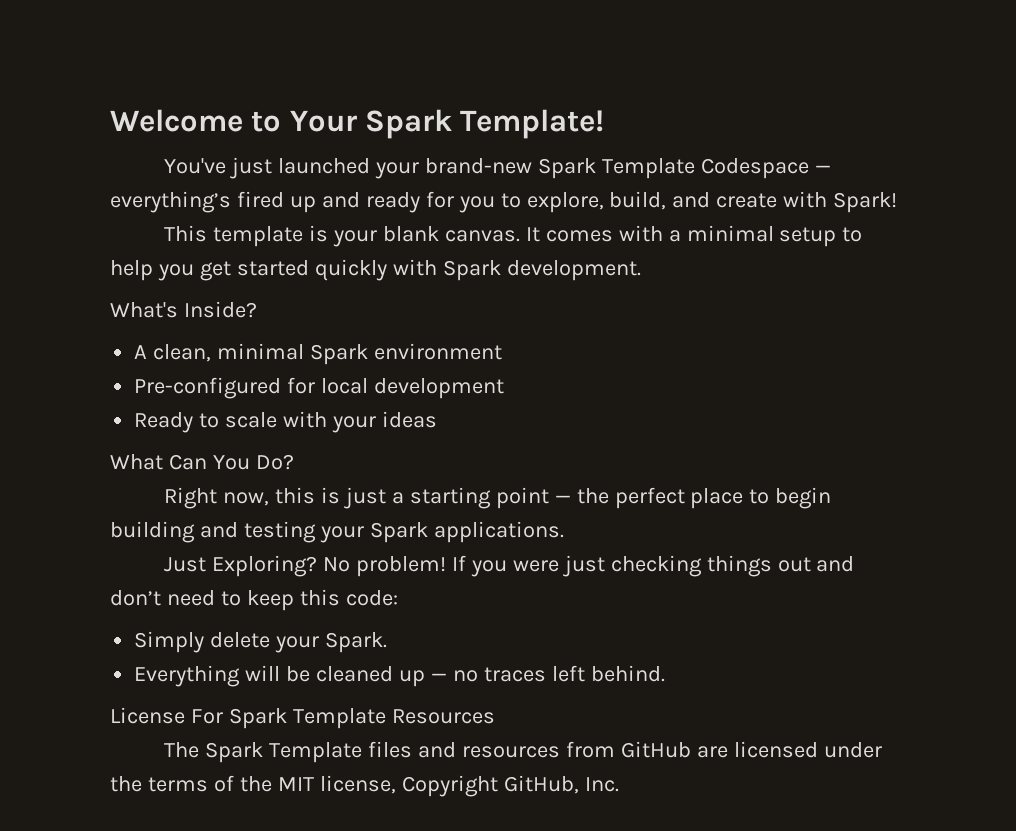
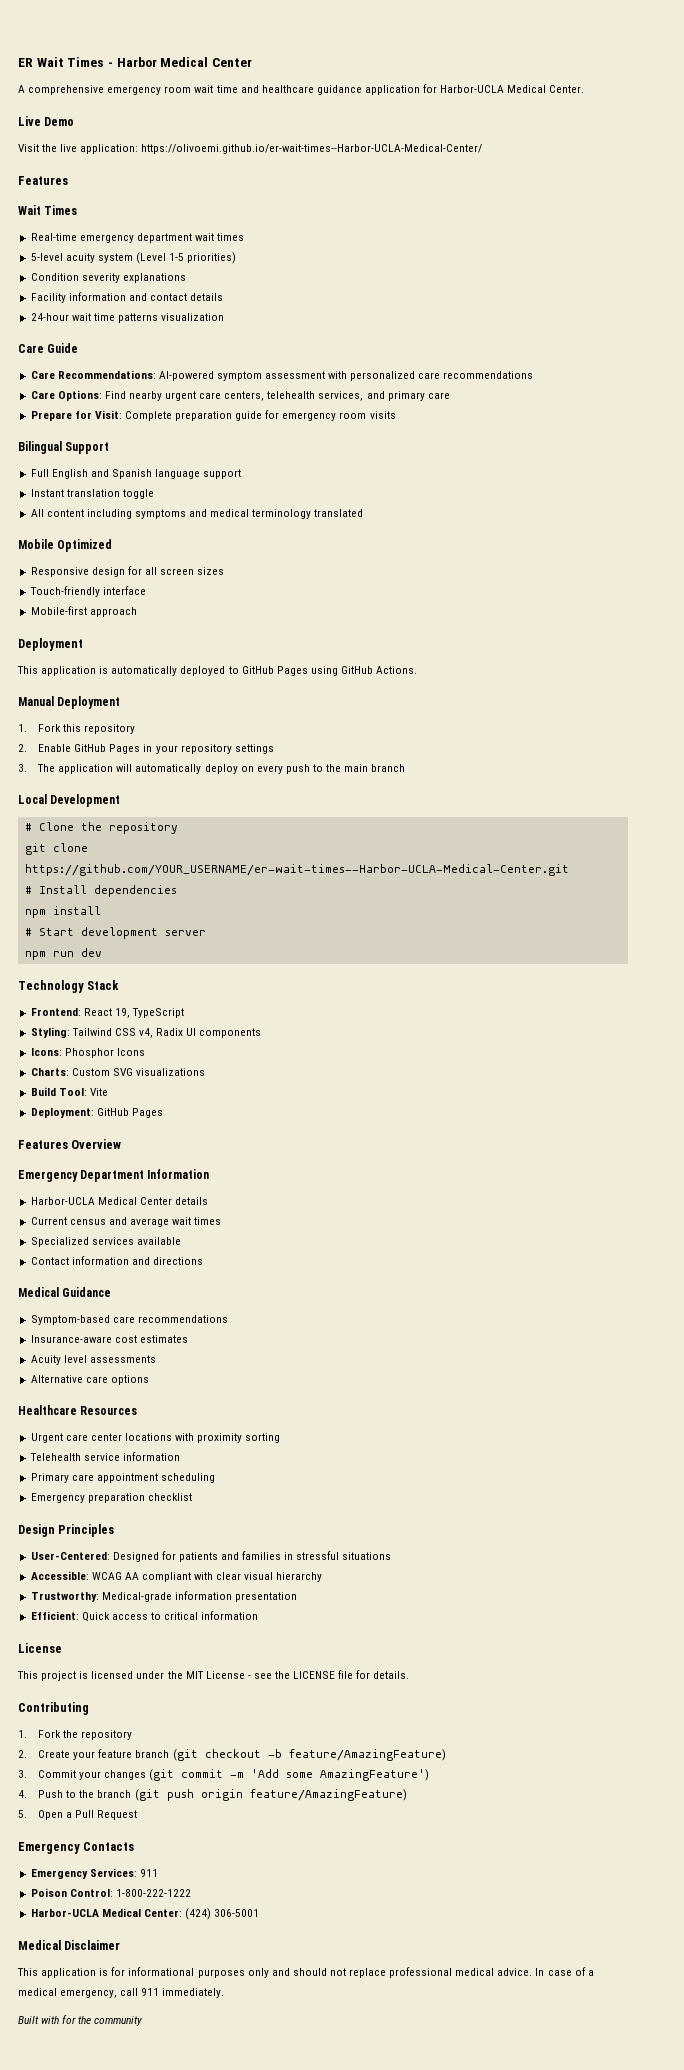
- Welcome to Your Spark Template!
- You've just launched your brand-new Spark Template Codespace — everything’s fired up and ready for you to explore, build, and create with Spark!
- This template is your blank canvas. It comes with a minimal setup to help you get started quickly with Spark development.
- What's Inside?
- A clean, minimal Spark environment
- Pre-configured for local development
- Ready to scale with your ideas
- What Can You Do?
- Right now, this is just a starting point — the perfect place to begin building and testing your Spark applications.
- Just Exploring? No problem! If you were just checking things out and don’t need to keep this code:
- Simply delete your Spark.
- Everything will be cleaned up — no traces left behind.
- License For Spark Template Resources
- The Spark Template files and resources from GitHub are licensed under the terms of the MIT license, Copyright GitHub, Inc.
+ ER Wait Times - Harbor Medical Center
+ A comprehensive emergency room wait time and healthcare guidance application for Harbor-UCLA Medical Center.
+ Live Demo
+ Visit the live application: https://olivoemi.github.io/er-wait-times--Harbor-UCLA-Medical-Center/
+ Features
+ Wait Times
+ Real-time emergency department wait times
+ 5-level acuity system (Level 1-5 priorities)
+ Condition severity explanations
+ Facility information and contact details
+ 24-hour wait time patterns visualization
+ Care Guide
+ Care Recommendations: AI-powered symptom assessment with personalized care recommendations
+ Care Options: Find nearby urgent care centers, telehealth services, and primary care
+ Prepare for Visit: Complete preparation guide for emergency room visits
+ Bilingual Support
+ Full English and Spanish language support
+ Instant translation toggle
+ All content including symptoms and medical terminology translated
+ Mobile Optimized
+ Responsive design for all screen sizes
+ Touch-friendly interface
+ Mobile-first approach
+ Deployment
+ This application is automatically deployed to GitHub Pages using GitHub Actions.
+ Manual Deployment
+ 1. Fork this repository
+ 2. Enable GitHub Pages in your repository settings
+ 3. The application will automatically deploy on every push to the main branch
+ Local Development
+ # Clone the repository
+ git clone https://github.com/YOUR_USERNAME/er-wait-times--Harbor-UCLA-Medical-Center.git
+ # Install dependencies
+ npm install
+ # Start development server
+ npm run dev
+ Technology Stack
+ Frontend: React 19, TypeScript
+ Styling: Tailwind CSS v4, Radix UI components
+ Icons: Phosphor Icons
+ Charts: Custom SVG visualizations
+ Build Tool: Vite
+ Deployment: GitHub Pages
+ Features Overview
+ Emergency Department Information
+ Harbor-UCLA Medical Center details
+ Current census and average wait times
+ Specialized services available
+ Contact information and directions
+ Medical Guidance
+ Symptom-based care recommendations
+ Insurance-aware cost estimates
+ Acuity level assessments
+ Alternative care options
+ Healthcare Resources
+ Urgent care center locations with proximity sorting
+ Telehealth service information
+ Primary care appointment scheduling
+ Emergency preparation checklist
+ Design Principles
+ User-Centered: Designed for patients and families in stressful situations
+ Accessible: WCAG AA compliant with clear visual hierarchy
+ Trustworthy: Medical-grade information presentation
+ Efficient: Quick access to critical information
+ License
+ This project is licensed under the MIT License - see the LICENSE file for details.
+ Contributing
+ 1. Fork the repository
+ 2. Create your feature branch (git checkout -b feature/AmazingFeature)
+ 3. Commit your changes (git commit -m 'Add some AmazingFeature')
+ 4. Push to the branch (git push origin feature/AmazingFeature)
+ 5. Open a Pull Request
+ Emergency Contacts
+ Emergency Services: 911
+ Poison Control: 1-800-222-1222
+ Harbor-UCLA Medical Center: (424) 306-5001
+ Medical Disclaimer
+ This application is for informational purposes only and should not replace professional medical advice. In case of a medical emergency, call 911 immediately.
+ Built with for the community

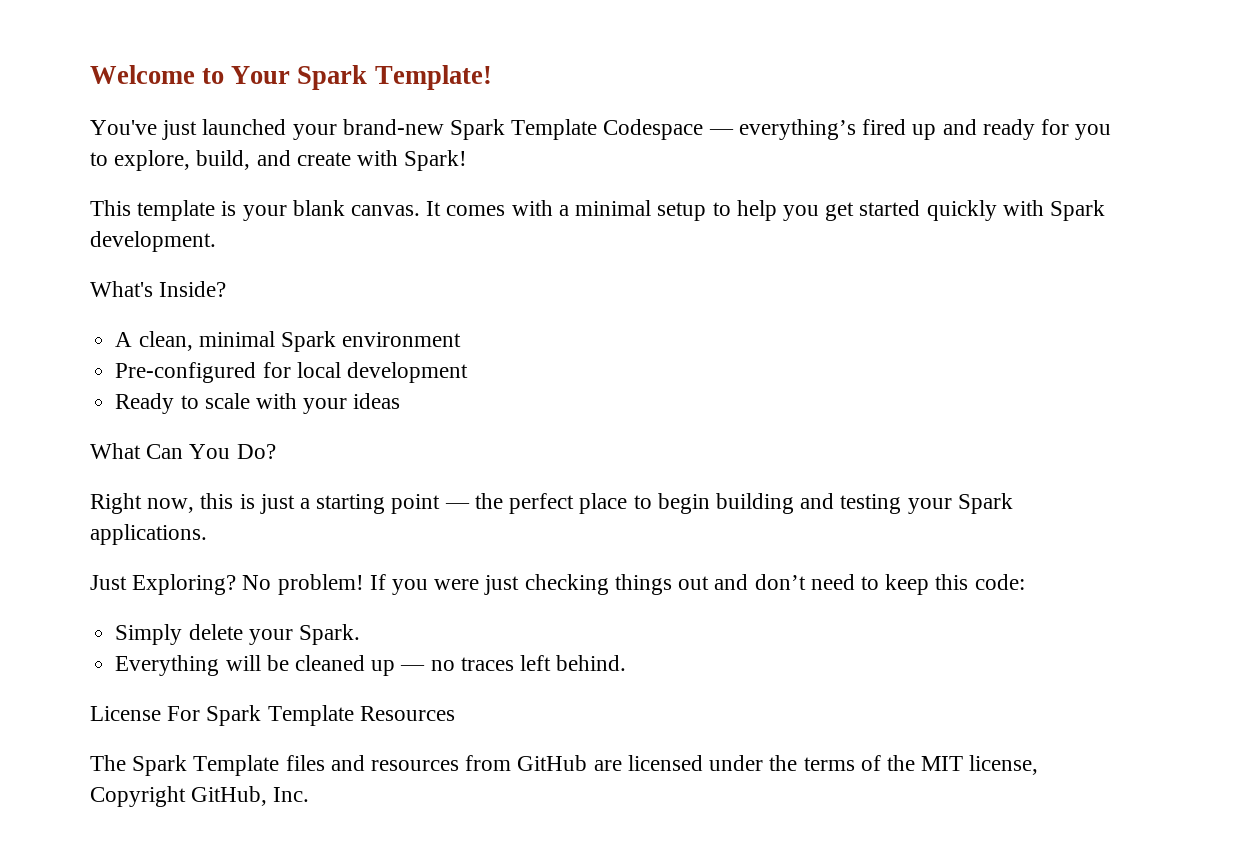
- ER Wait Times - Harbor Medical Center
- A comprehensive emergency room wait time and healthcare guidance application for Harbor-UCLA Medical Center.
- Live Demo
- Visit the live application: https://olivoemi.github.io/er-wait-times--Harbor-UCLA-Medical-Center/
- Features
- Wait Times
- Real-time emergency department wait times
- 5-level acuity system (Level 1-5 priorities)
- Condition severity explanations
- Facility information and contact details
- 24-hour wait time patterns visualization
- Care Guide
- Care Recommendations: AI-powered symptom assessment with personalized care recommendations
- Care Options: Find nearby urgent care centers, telehealth services, and primary care
- Prepare for Visit: Complete preparation guide for emergency room visits
- Bilingual Support
- Full English and Spanish language support
- Instant translation toggle
- All content including symptoms and medical terminology translated
- Mobile Optimized
- Responsive design for all screen sizes
- Touch-friendly interface
- Mobile-first approach
- Deployment
- This application is automatically deployed to GitHub Pages using GitHub Actions.
- Manual Deployment
- 1. Fork this repository
- 2. Enable GitHub Pages in your repository settings
- 3. The application will automatically deploy on every push to the main branch
- Local Development
- # Clone the repository
- git clone https://github.com/YOUR_USERNAME/er-wait-times--Harbor-UCLA-Medical-Center.git
- # Install dependencies
- npm install
- # Start development server
- npm run dev
- Technology Stack
- Frontend: React 19, TypeScript
- Styling: Tailwind CSS v4, Radix UI components
- Icons: Phosphor Icons
- Charts: Custom SVG visualizations
- Build Tool: Vite
- Deployment: GitHub Pages
- Features Overview
- Emergency Department Information
- Harbor-UCLA Medical Center details
- Current census and average wait times
- Specialized services available
- Contact information and directions
- Medical Guidance
- Symptom-based care recommendations
- Insurance-aware cost estimates
- Acuity level assessments
- Alternative care options
- Healthcare Resources
- Urgent care center locations with proximity sorting
- Telehealth service information
- Primary care appointment scheduling
- Emergency preparation checklist
- Design Principles
- User-Centered: Designed for patients and families in stressful situations
- Accessible: WCAG AA compliant with clear visual hierarchy
- Trustworthy: Medical-grade information presentation
- Efficient: Quick access to critical information
- License
- This project is licensed under the MIT License - see the LICENSE file for details.
- Contributing
- 1. Fork the repository
- 2. Create your feature branch (git checkout -b feature/AmazingFeature)
- 3. Commit your changes (git commit -m 'Add some AmazingFeature')
- 4. Push to the branch (git push origin feature/AmazingFeature)
- 5. Open a Pull Request
- Emergency Contacts
- Emergency Services: 911
- Poison Control: 1-800-222-1222
- Harbor-UCLA Medical Center: (424) 306-5001
- Medical Disclaimer
- This application is for informational purposes only and should not replace professional medical advice. In case of a medical emergency, call 911 immediately.
- Built with for the community
+ Welcome to Your Spark Template!
+ You've just launched your brand-new Spark Template Codespace — everything’s fired up and ready for you to explore, build, and create with Spark!
+ This template is your blank canvas. It comes with a minimal setup to help you get started quickly with Spark development.
+ What's Inside?
+ A clean, minimal Spark environment
+ Pre-configured for local development
+ Ready to scale with your ideas
+ What Can You Do?
+ Right now, this is just a starting point — the perfect place to begin building and testing your Spark applications.
+ Just Exploring? No problem! If you were just checking things out and don’t need to keep this code:
+ Simply delete your Spark.
+ Everything will be cleaned up — no traces left behind.
+ License For Spark Template Resources
+ The Spark Template files and resources from GitHub are licensed under the terms of the MIT license, Copyright GitHub, Inc.

